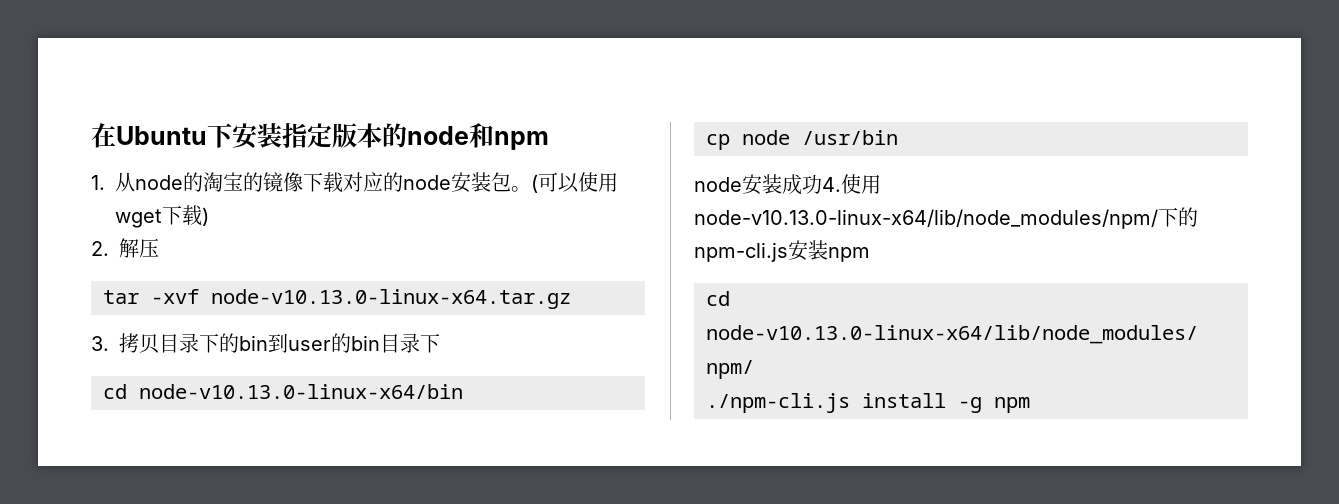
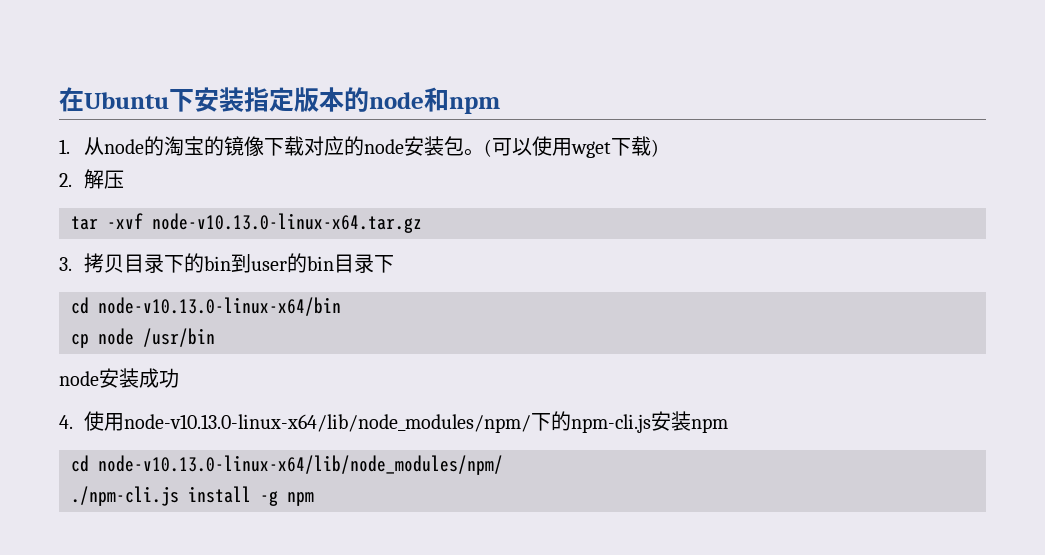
- node安装成功4.使用node-v10.13.0-linux-x64/lib/node_modules/npm/下的npm-cli.js安装npm
+ node安装成功
+ 4.使用node-v10.13.0-linux-x64/lib/node_modules/npm/下的npm-cli.js安装npm

